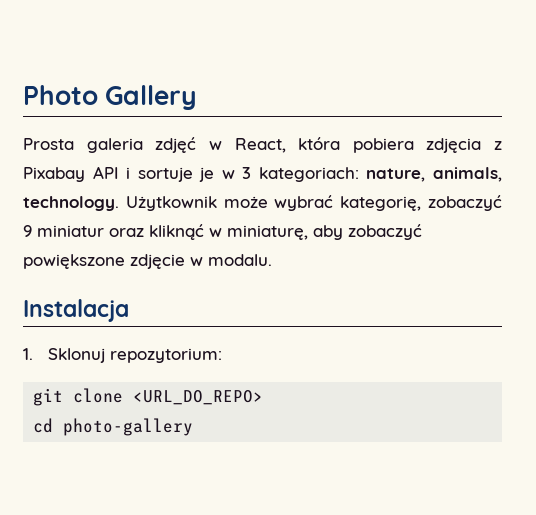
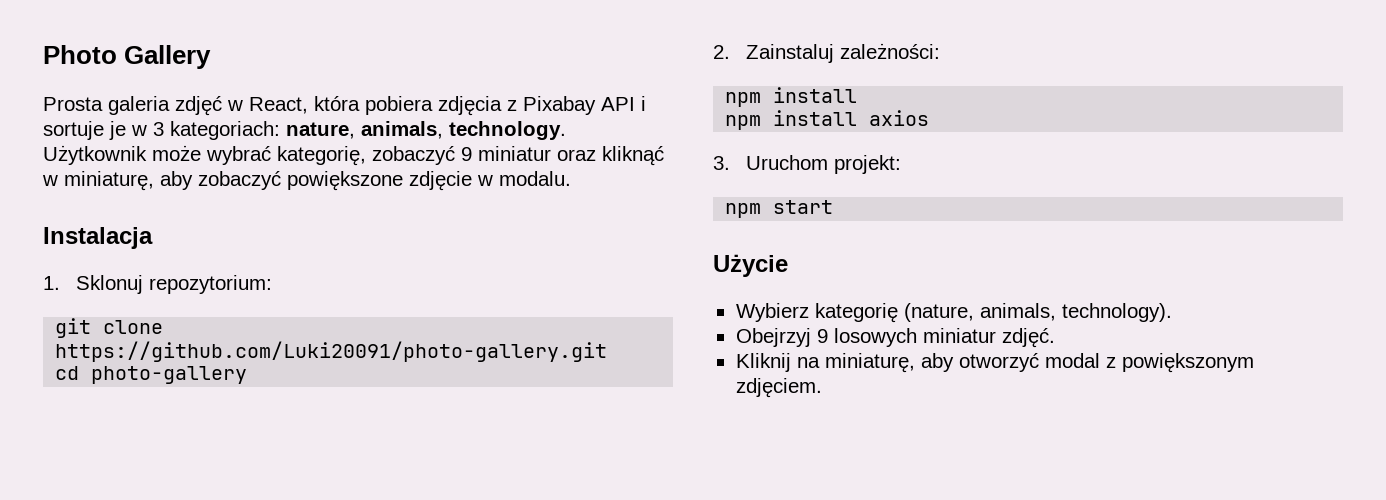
- git clone <URL_DO_REPO>
+ git clone https://github.com/Luki20091/photo-gallery.git
+ 2. Zainstaluj zależności:
+ npm install
+ npm install axios
+ 3. Uruchom projekt:
+ npm start
+ Użycie
+ Wybierz kategorię (nature, animals, technology).
+ Obejrzyj 9 losowych miniatur zdjęć.
+ Kliknij na miniaturę, aby otworzyć modal z powiększonym zdjęciem.

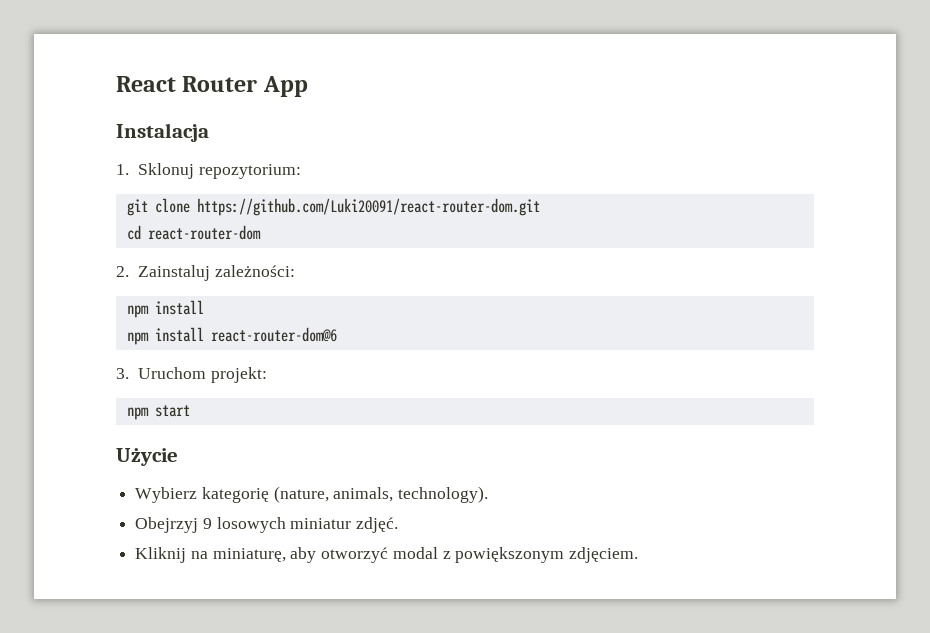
- Photo Gallery
- Prosta galeria zdjęć w React, która pobiera zdjęcia z Pixabay API i sortuje je w 3 kategoriach: nature, animals, technology. Użytkownik może wybrać kategorię, zobaczyć 9 miniatur oraz kliknąć w miniaturę, aby zobaczyć powiększone zdjęcie w modalu.
+ React Router App
- git clone https://github.com/Luki20091/photo-gallery.git
+ git clone https://github.com/Luki20091/react-router-dom.git
- cd photo-gallery
+ cd react-router-dom
- npm install axios
+ npm install react-router-dom@6

